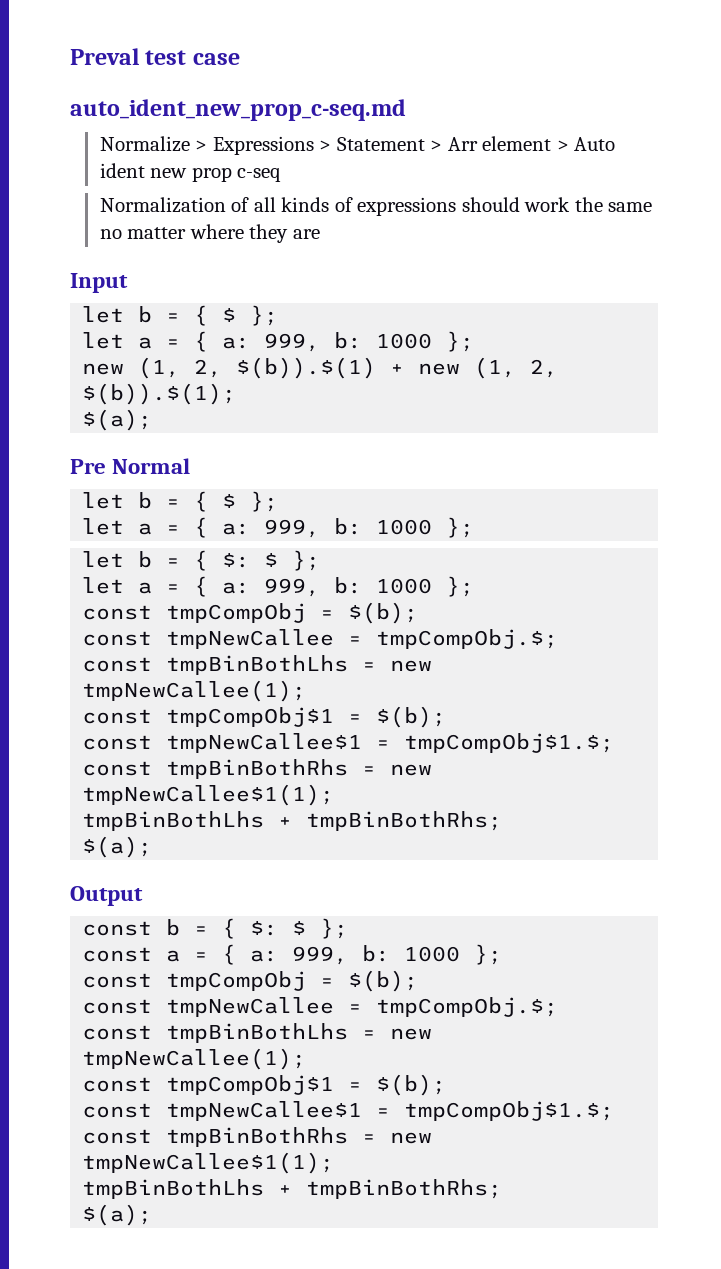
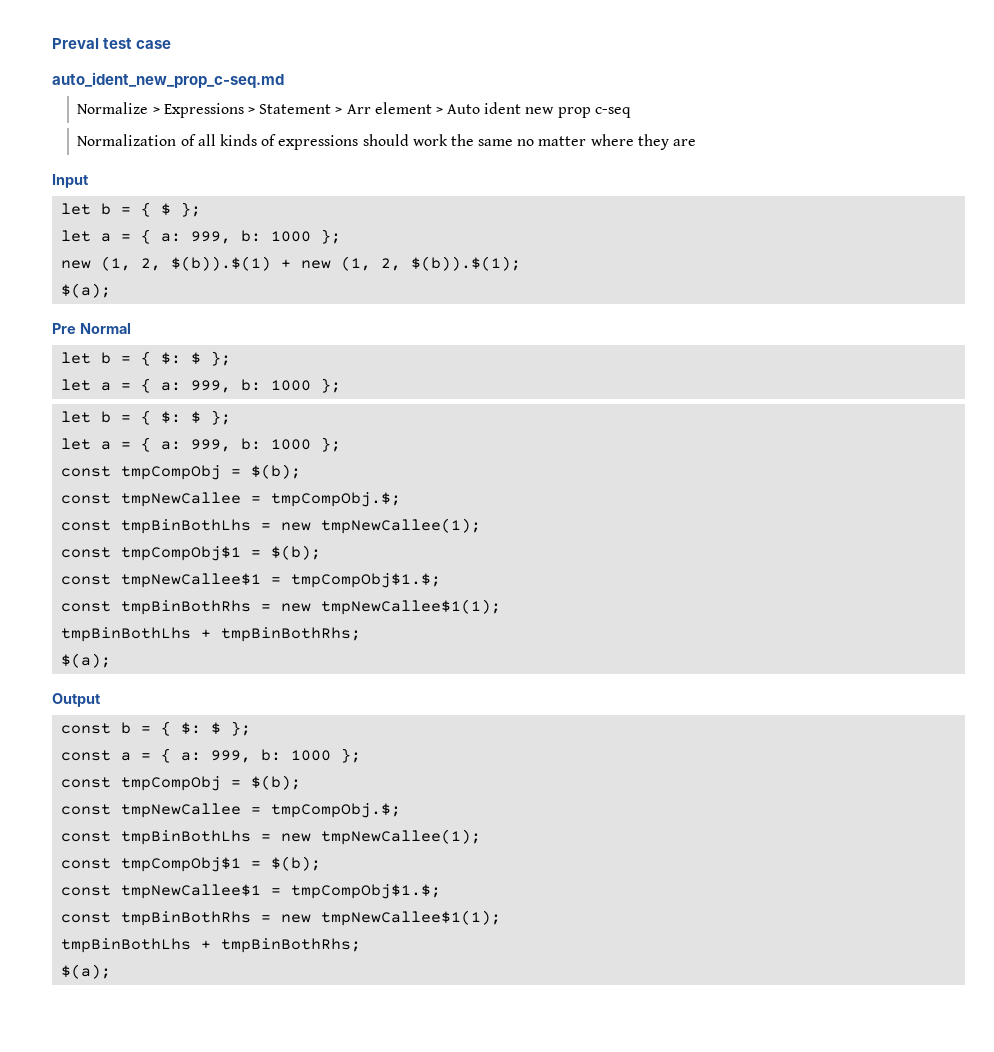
  Pre Normal
- let b = { $ };
+ let b = { $: $ };

